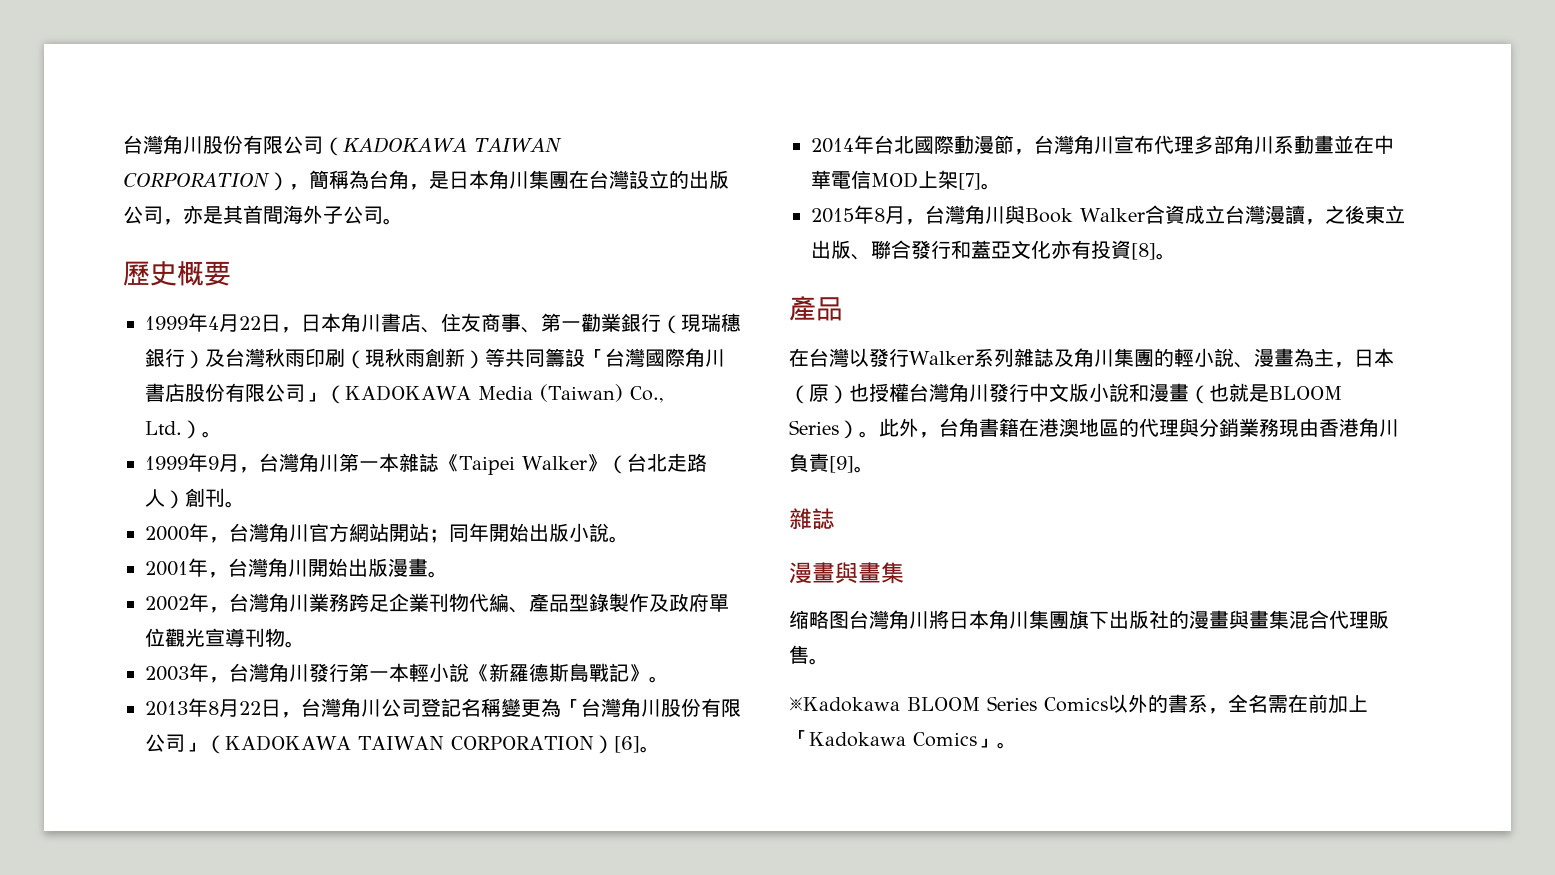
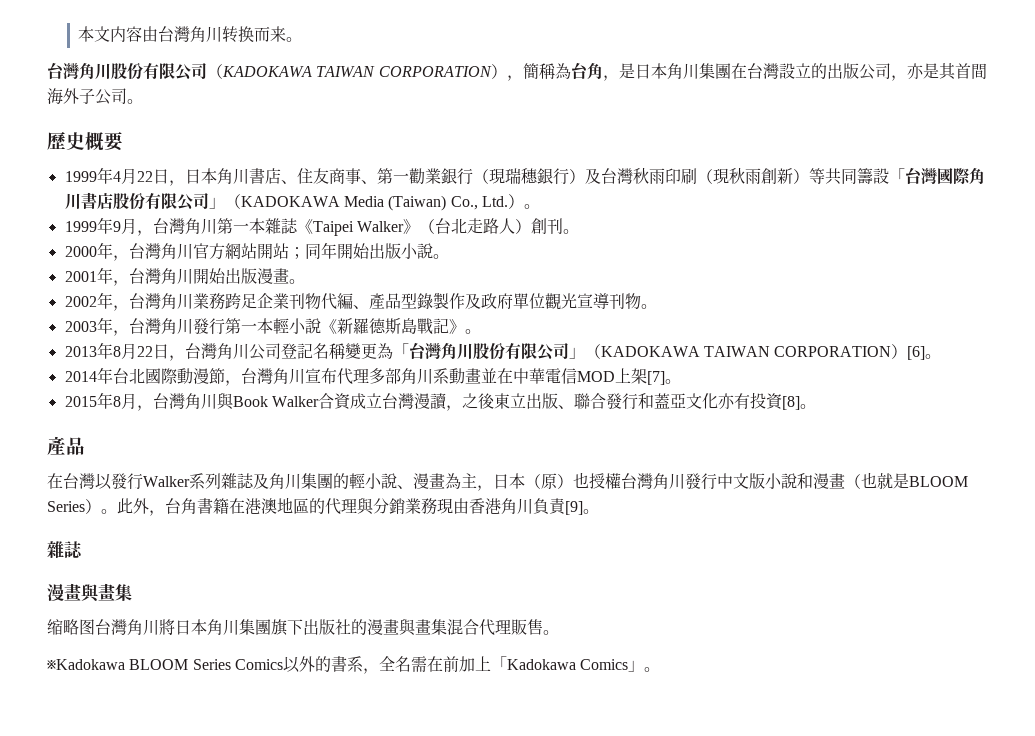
+ 本文内容由台灣角川转换而来。

